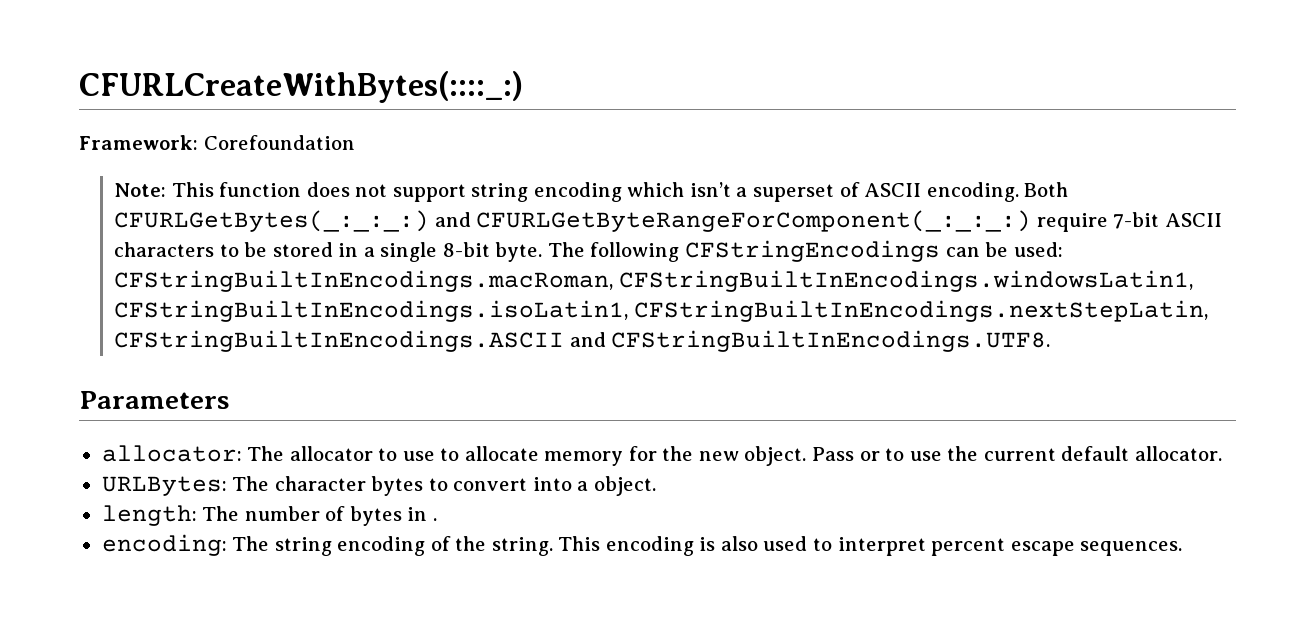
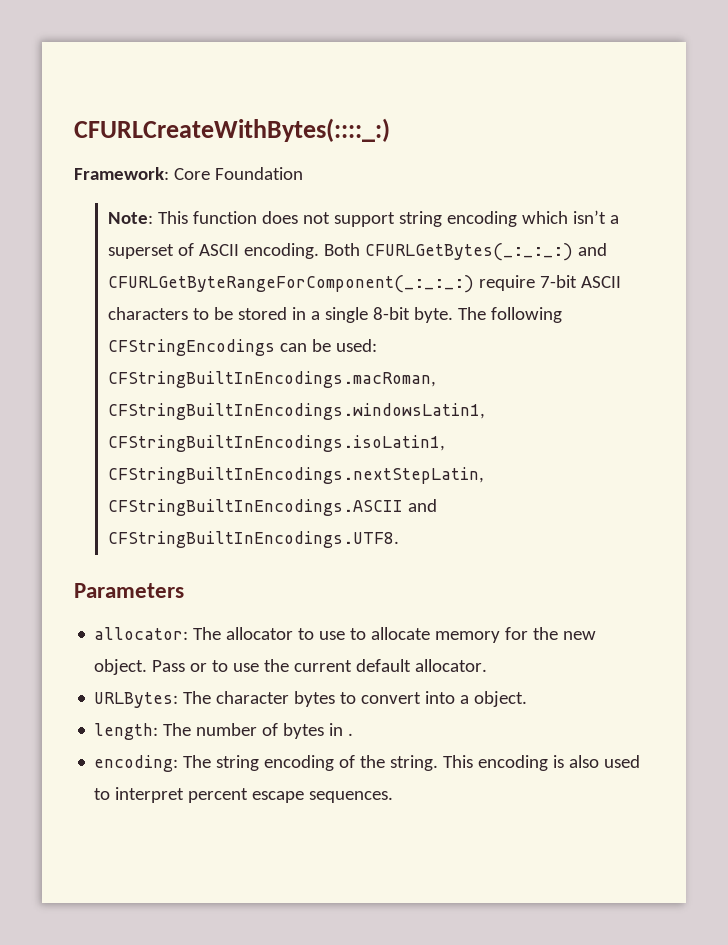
- Framework: Corefoundation
+ Framework: Core Foundation

